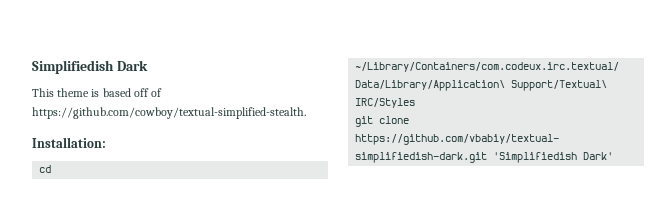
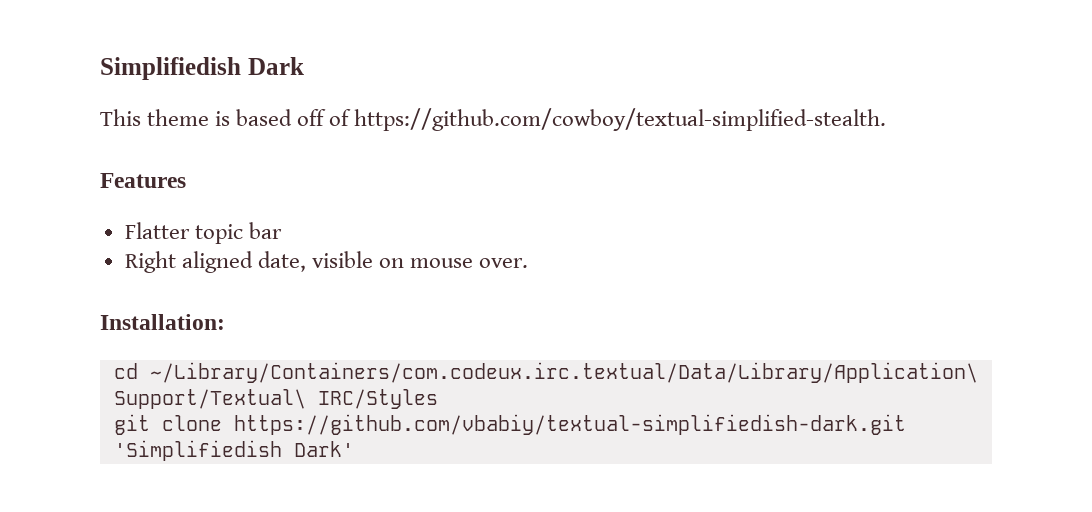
+ Features
+ Flatter topic bar
+ Right aligned date, visible on mouse over.

